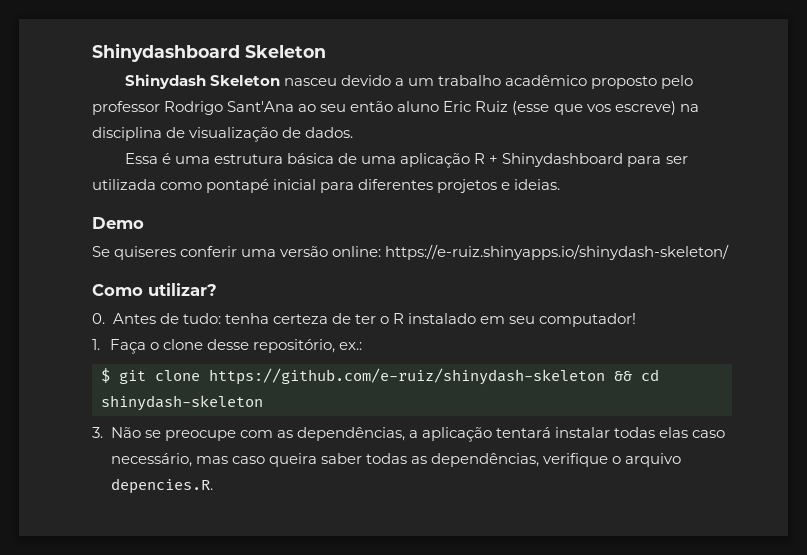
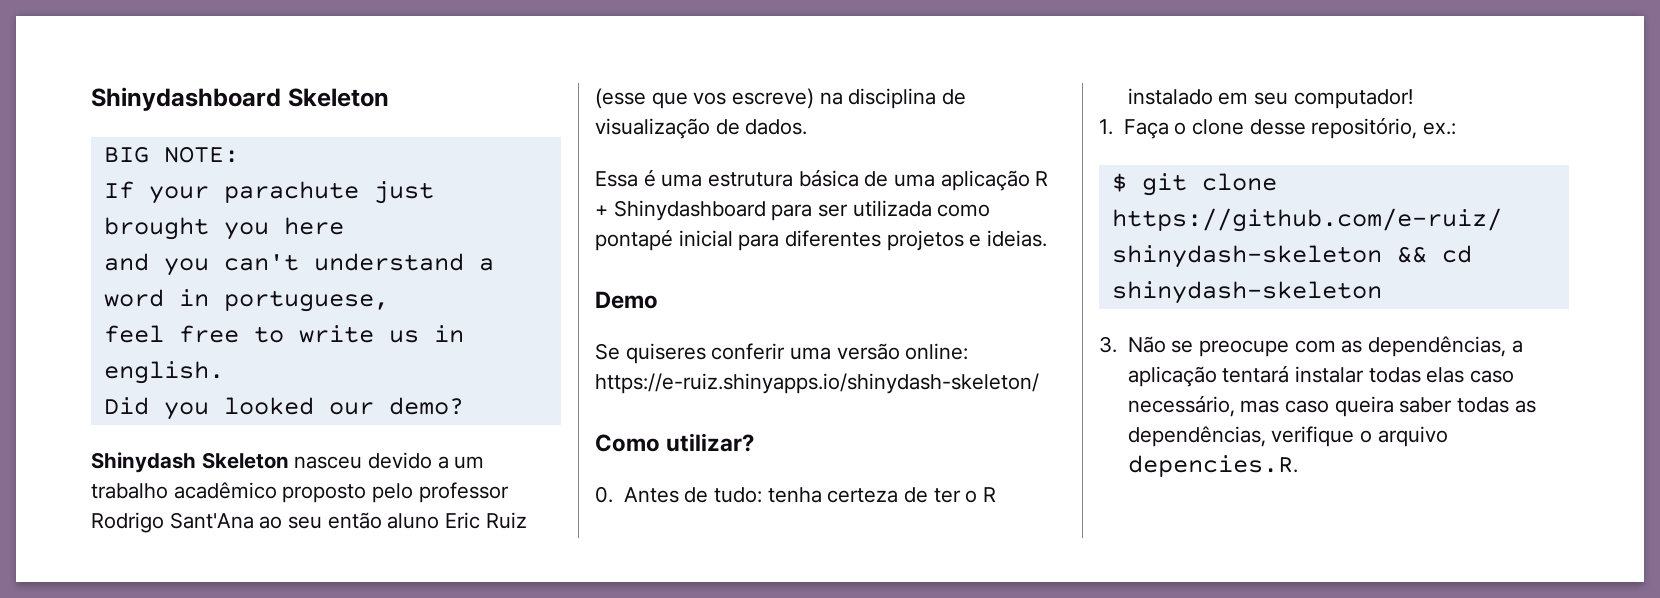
+ BIG NOTE:
+ If your parachute just brought you here
+ and you can't understand a word in portuguese,
+ feel free to write us in english.
+ Did you looked our demo?

